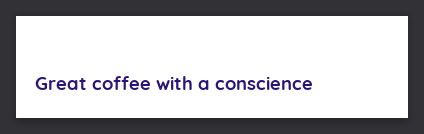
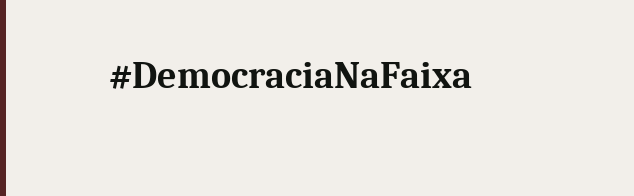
- Great coffee with a conscience
+ #DemocraciaNaFaixa

